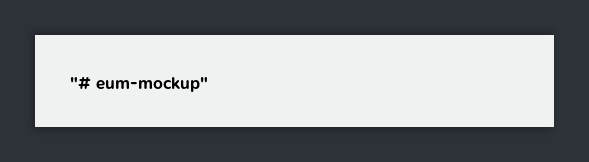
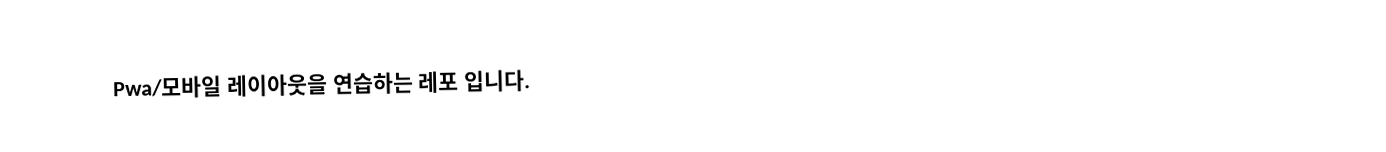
- "# eum-mockup"
+ Pwa/모바일 레이아웃을 연습하는 레포 입니다.

